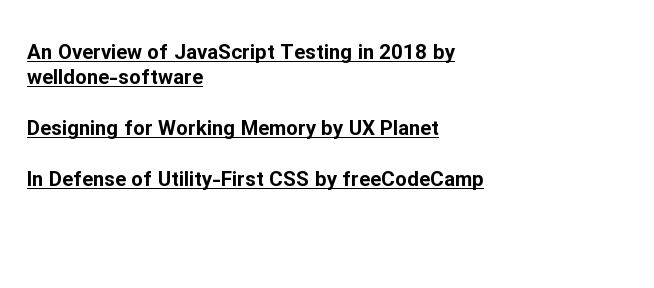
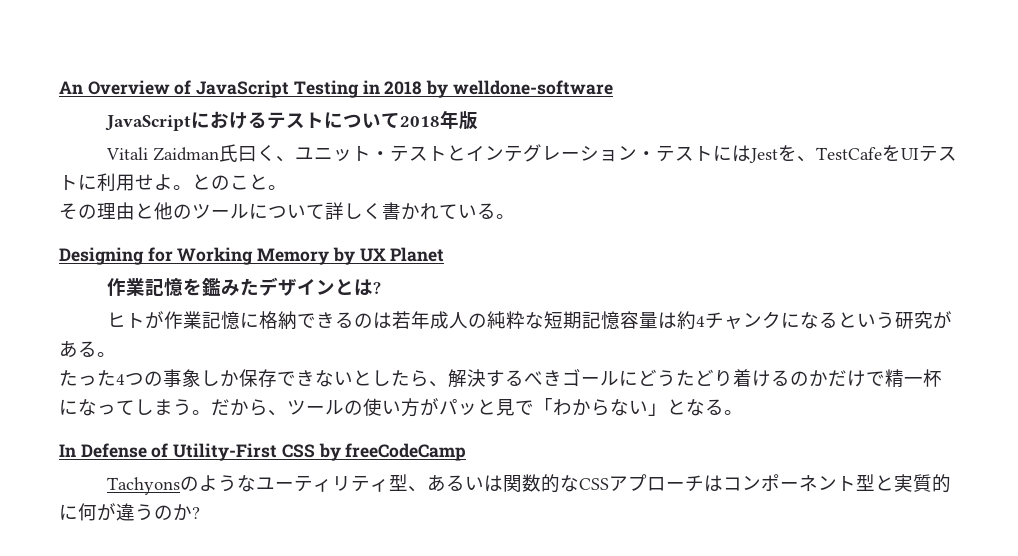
+ JavaScriptにおけるテストについて2018年版
+ Vitali Zaidman氏曰く、ユニット・テストとインテグレーション・テストにはJestを、TestCafeをUIテストに利用せよ。とのこと。
+ その理由と他のツールについて詳しく書かれている。
+ 作業記憶を鑑みたデザインとは?
+ ヒトが作業記憶に格納できるのは若年成人の純粋な短期記憶容量は約4チャンクになるという研究がある。
+ たった4つの事象しか保存できないとしたら、解決するべきゴールにどうたどり着けるのかだけで精一杯になってしまう。だから、ツールの使い方がパッと見で「わからない」となる。
+ Tachyonsのようなユーティリティ型、あるいは関数的なCSSアプローチはコンポーネント型と実質的に何が違うのか?

